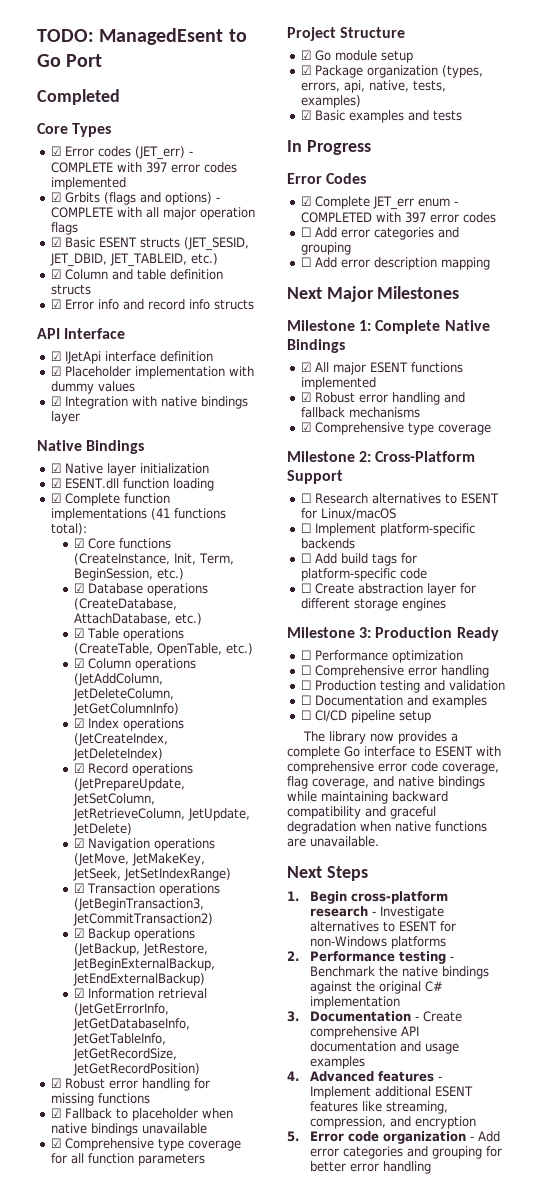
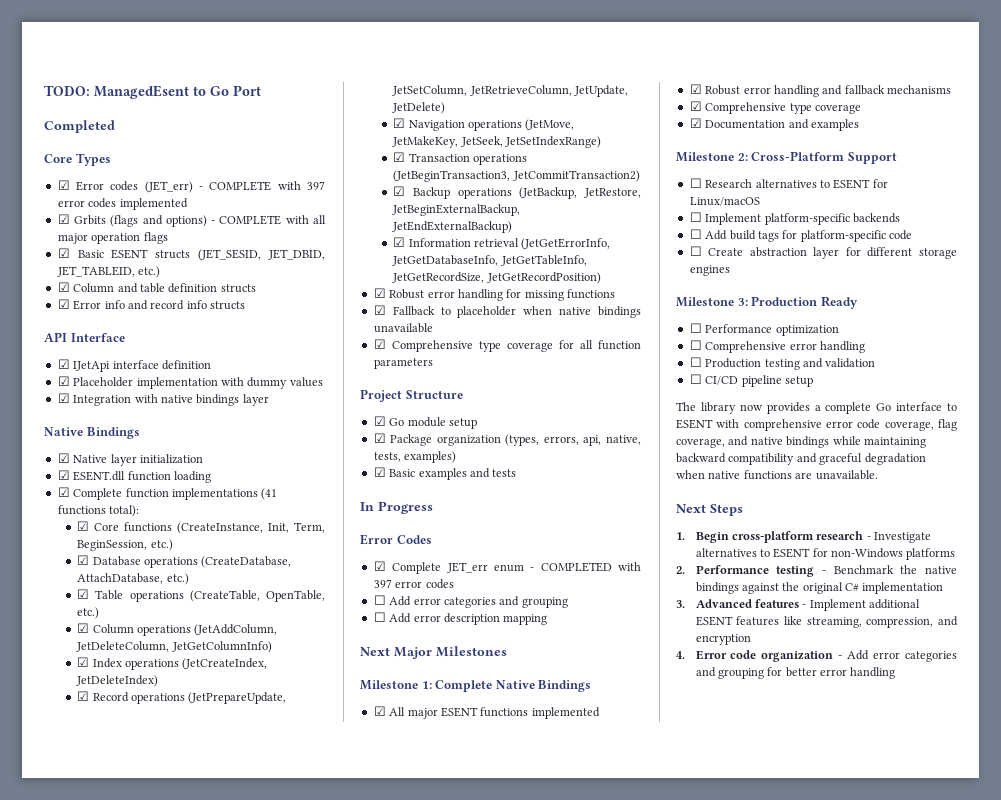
+ ☑ Documentation and examples
- ☐ Documentation and examples
- 3. Documentation - Create comprehensive API documentation and usage examples
- 4. Advanced features - Implement additional ESENT features like streaming, compression, and encryption
+ 3. Advanced features - Implement additional ESENT features like streaming, compression, and encryption
- 5. Error code organization - Add error categories and grouping for better error handling
+ 4. Error code organization - Add error categories and grouping for better error handling

